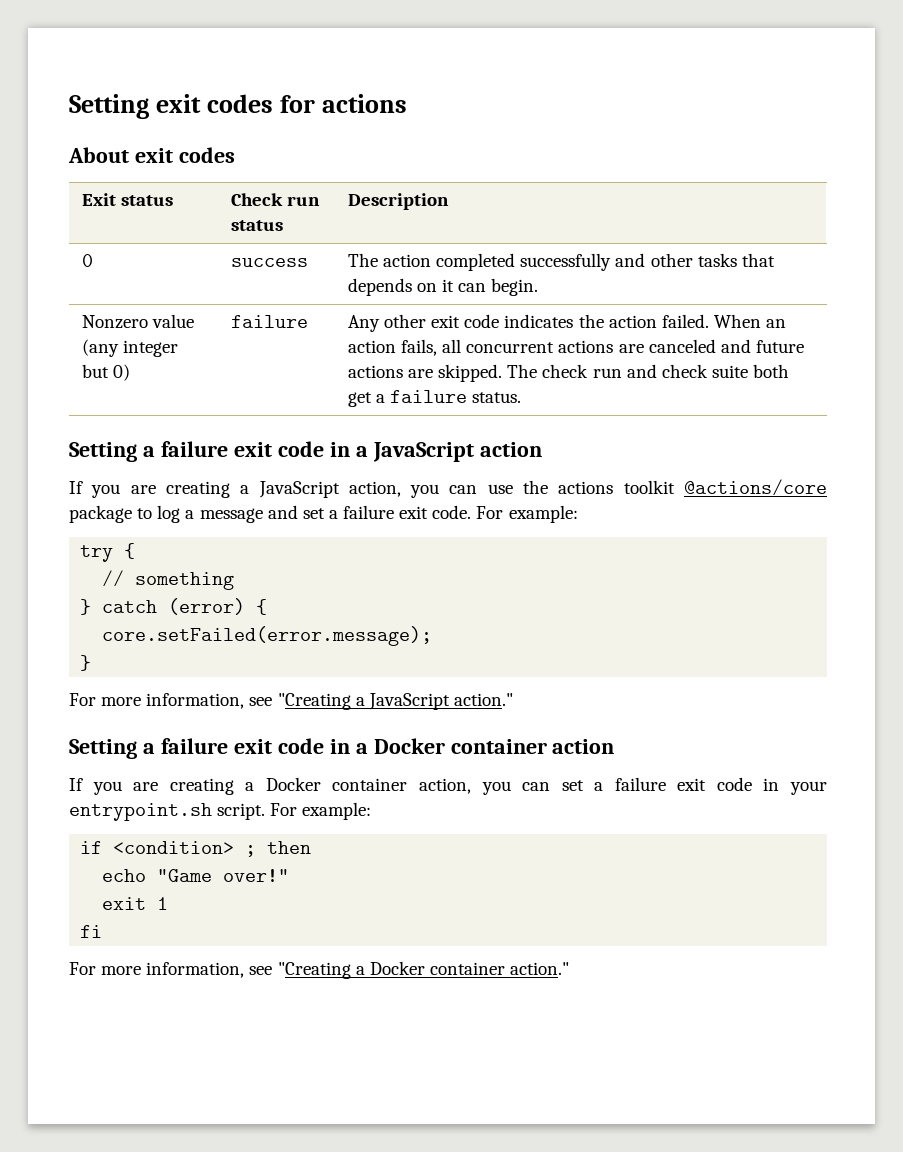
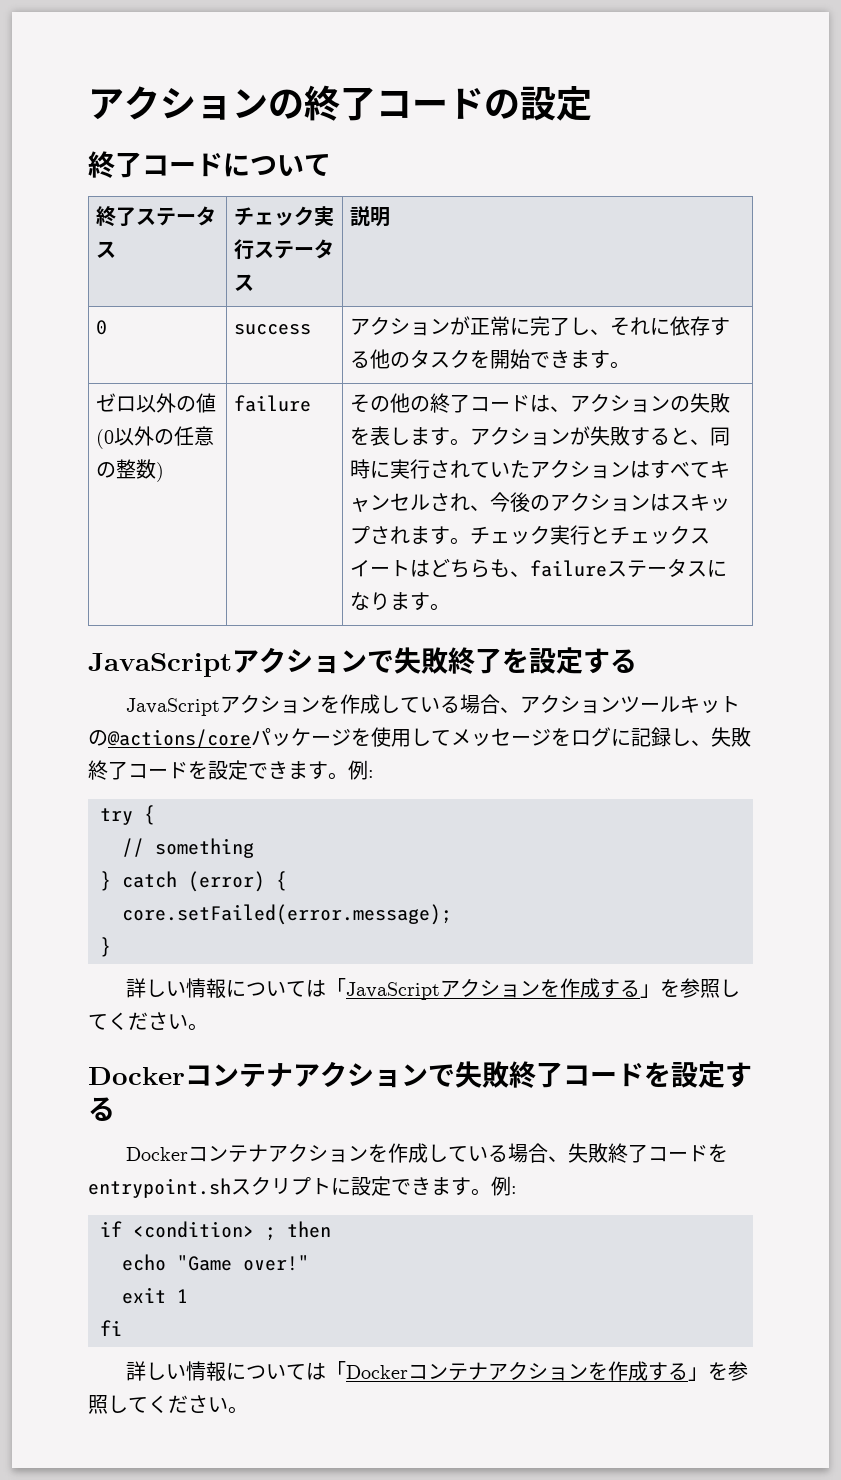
- Setting exit codes for actions
- About exit codes
- Exit status | Check run status | Description
- 0 | success | The action completed successfully and other tasks that depends on it can begin.
- Nonzero value (any integer but 0) | failure | Any other exit code indicates the action failed. When an action fails, all concurrent actions are canceled and future actions are skipped. The check run and check suite both get a failure status.
- Setting a failure exit code in a JavaScript action
- If you are creating a JavaScript action, you can use the actions toolkit @actions/core package to log a message and set a failure exit code. For example:
+ アクションの終了コードの設定
+ 終了コードについて
+ 終了ステータス | チェック実行ステータス | 説明
+ 0 | success | アクションが正常に完了し、それに依存する他のタスクを開始できます。
+ ゼロ以外の値(0以外の任意の整数) | failure | その他の終了コードは、アクションの失敗を表します。アクションが失敗すると、同時に実行されていたアクションはすべてキャンセルされ、今後のアクションはスキップされます。チェック実行とチェックスイートはどちらも、failureステータスになります。
+ JavaScriptアクションで失敗終了を設定する
+ JavaScriptアクションを作成している場合、アクションツールキットの@actions/coreパッケージを使用してメッセージをログに記録し、失敗終了コードを設定できます。例:
- For more information, see "Creating a JavaScript action."
- Setting a failure exit code in a Docker container action
- If you are creating a Docker container action, you can set a failure exit code in your entrypoint.sh script. For example:
+ 詳しい情報については「JavaScriptアクションを作成する」を参照してください。
+ Dockerコンテナアクションで失敗終了コードを設定する
+ Dockerコンテナアクションを作成している場合、失敗終了コードをentrypoint.shスクリプトに設定できます。例:
- For more information, see "Creating a Docker container action."
+ 詳しい情報については「Dockerコンテナアクションを作成する」を参照してください。

